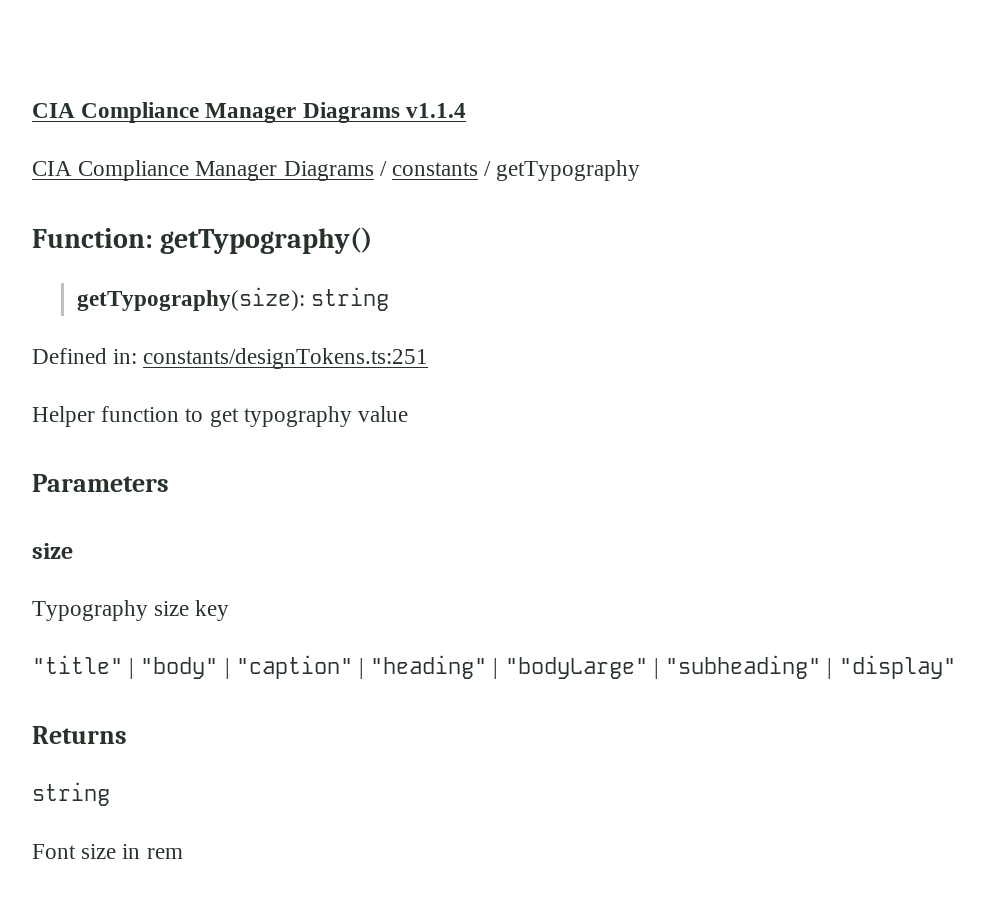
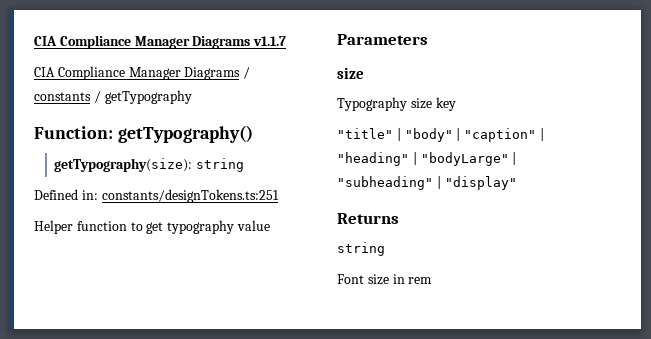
- CIA Compliance Manager Diagrams v1.1.4
+ CIA Compliance Manager Diagrams v1.1.7

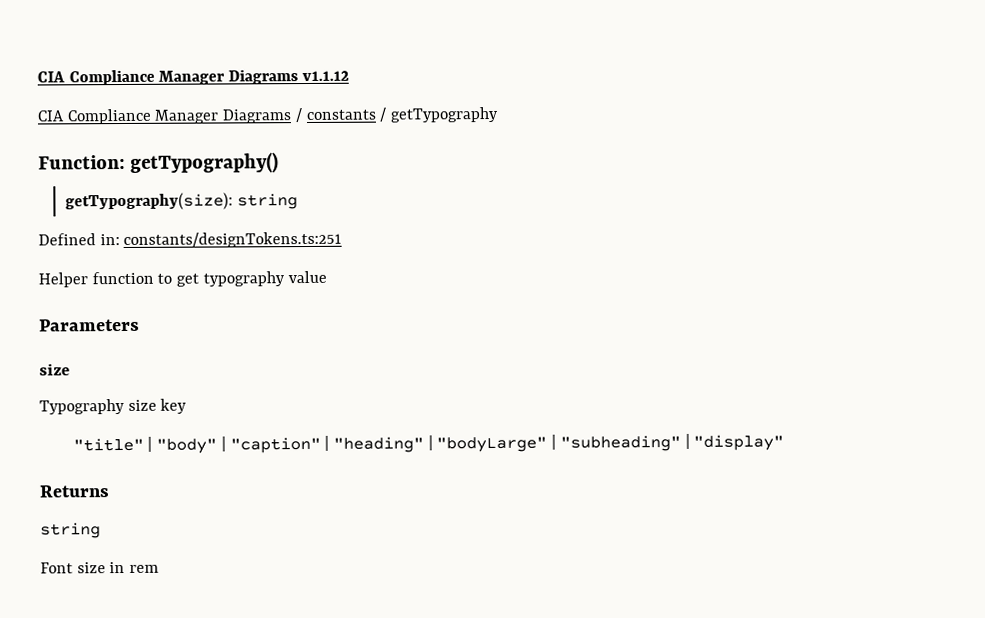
- CIA Compliance Manager Diagrams v1.1.7
+ CIA Compliance Manager Diagrams v1.1.12

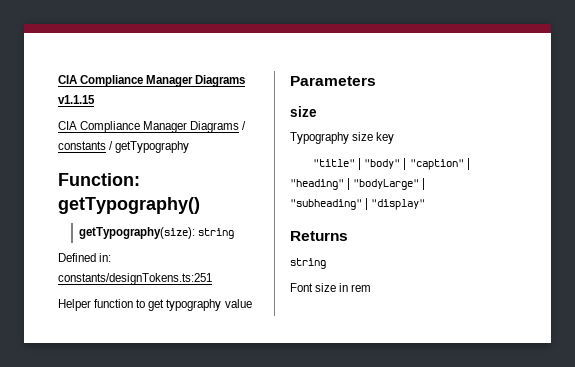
- CIA Compliance Manager Diagrams v1.1.12
+ CIA Compliance Manager Diagrams v1.1.15

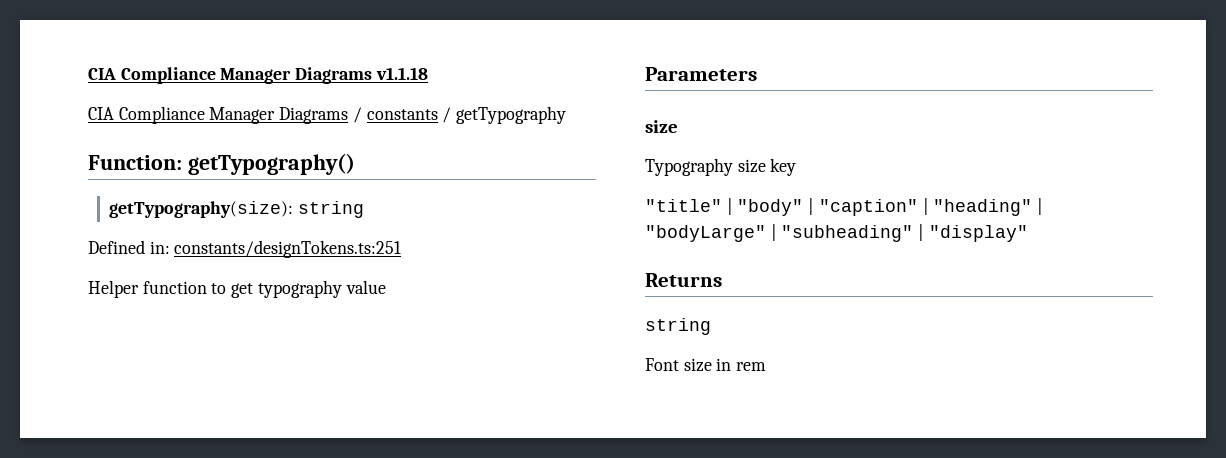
- CIA Compliance Manager Diagrams v1.1.15
+ CIA Compliance Manager Diagrams v1.1.18

